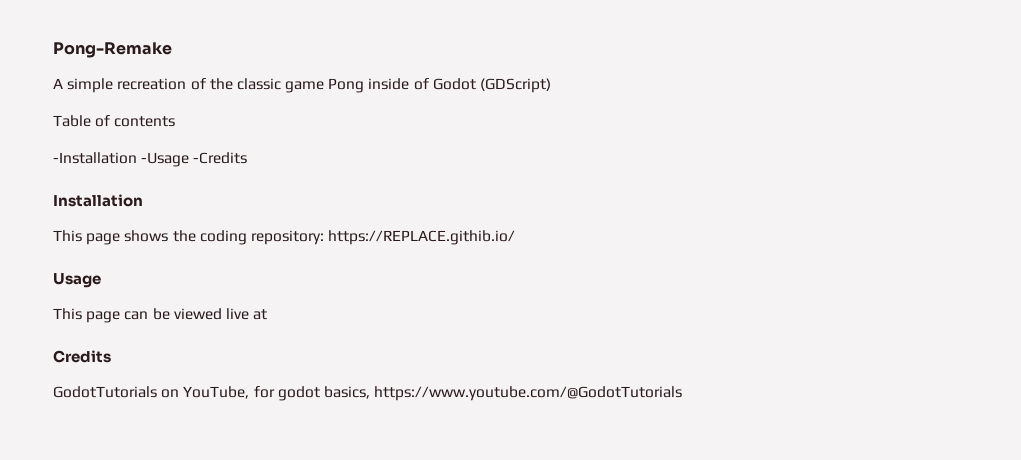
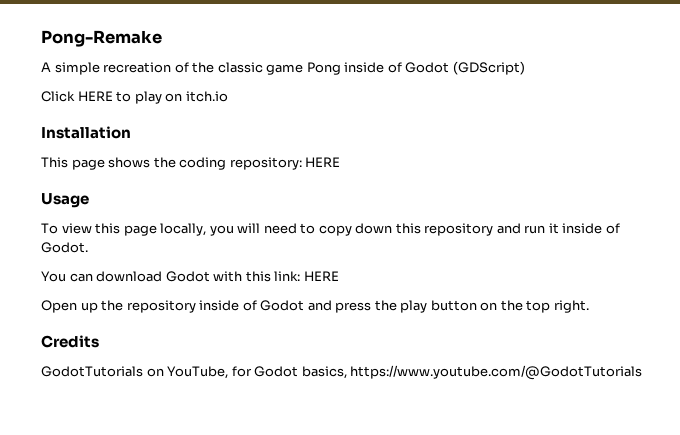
- Table of contents
- -Installation -Usage -Credits
+ Click HERE to play on itch.io
- This page shows the coding repository: https://REPLACE.githib.io/
+ This page shows the coding repository: HERE
- This page can be viewed live at
+ To view this page locally, you will need to copy down this repository and run it inside of Godot.
+ You can download Godot with this link: HERE
+ Open up the repository inside of Godot and press the play button on the top right.
- GodotTutorials on YouTube, for godot basics, https://www.youtube.com/@GodotTutorials
+ GodotTutorials on YouTube, for Godot basics, https://www.youtube.com/@GodotTutorials

